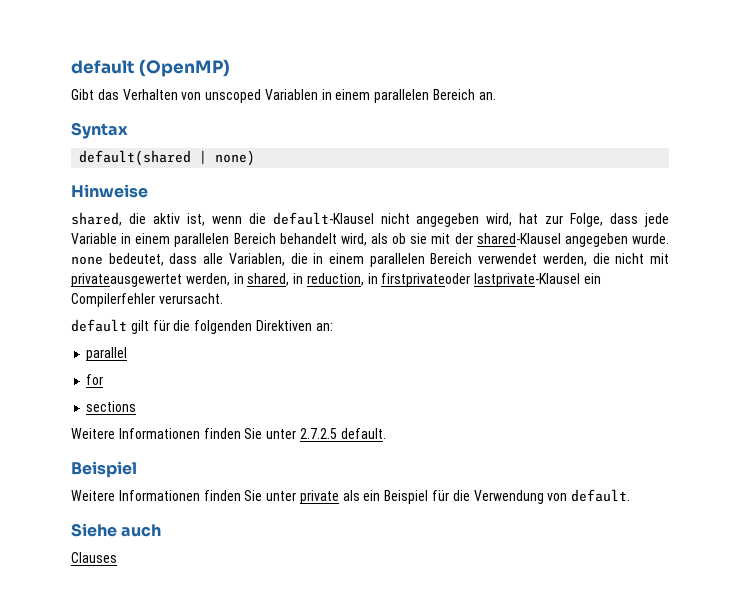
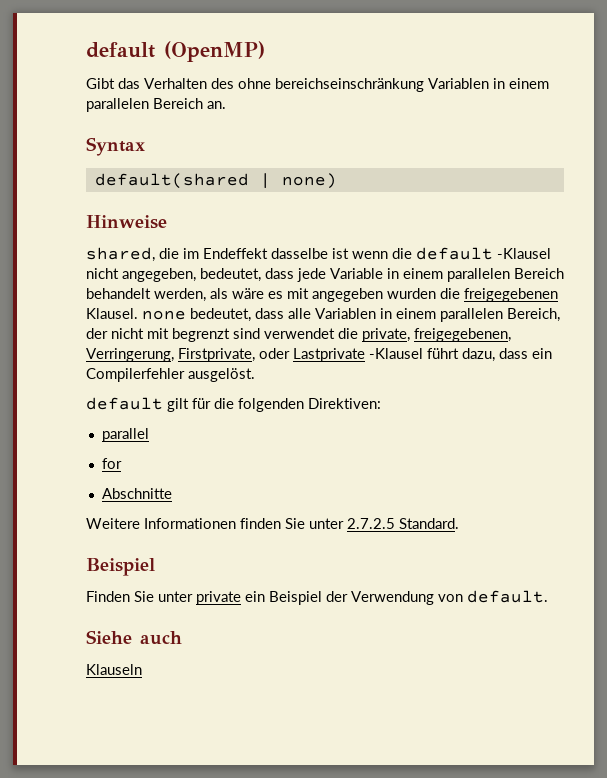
- Gibt das Verhalten von unscoped Variablen in einem parallelen Bereich an.
+ Gibt das Verhalten des ohne bereichseinschränkung Variablen in einem parallelen Bereich an.
- shared, die aktiv ist, wenn die default-Klausel nicht angegeben wird, hat zur Folge, dass jede Variable in einem parallelen Bereich behandelt wird, als ob sie mit der shared-Klausel angegeben wurde. none bedeutet, dass alle Variablen, die in einem parallelen Bereich verwendet werden, die nicht mit privateausgewertet werden, in shared, in reduction, in firstprivateoder lastprivate-Klausel ein Compilerfehler verursacht.
+ shared, die im Endeffekt dasselbe ist wenn die default -Klausel nicht angegeben, bedeutet, dass jede Variable in einem parallelen Bereich behandelt werden, als wäre es mit angegeben wurden die freigegebenen Klausel. none bedeutet, dass alle Variablen in einem parallelen Bereich, der nicht mit begrenzt sind verwendet die private, freigegebenen, Verringerung, Firstprivate, oder Lastprivate -Klausel führt dazu, dass ein Compilerfehler ausgelöst.
- default gilt für die folgenden Direktiven an:
+ default gilt für die folgenden Direktiven:
- sections
+ Abschnitte
- Weitere Informationen finden Sie unter 2.7.2.5 default.
+ Weitere Informationen finden Sie unter 2.7.2.5 Standard.
- Weitere Informationen finden Sie unter private als ein Beispiel für die Verwendung von default.
+ Finden Sie unter private ein Beispiel der Verwendung von default.
- Clauses
+ Klauseln

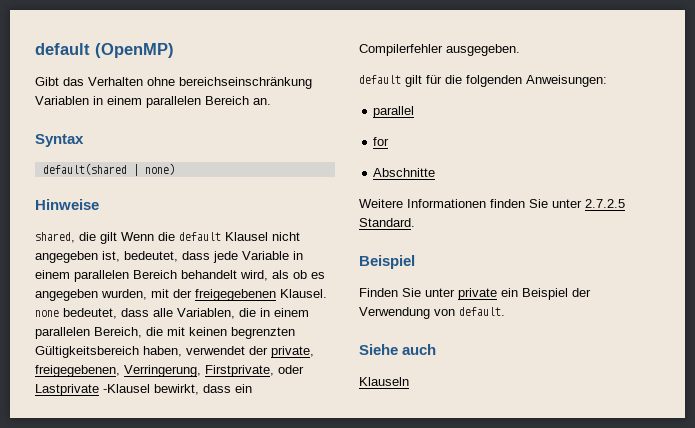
- Gibt das Verhalten des ohne bereichseinschränkung Variablen in einem parallelen Bereich an.
+ Gibt das Verhalten ohne bereichseinschränkung Variablen in einem parallelen Bereich an.
- shared, die im Endeffekt dasselbe ist wenn die default -Klausel nicht angegeben, bedeutet, dass jede Variable in einem parallelen Bereich behandelt werden, als wäre es mit angegeben wurden die freigegebenen Klausel. none bedeutet, dass alle Variablen in einem parallelen Bereich, der nicht mit begrenzt sind verwendet die private, freigegebenen, Verringerung, Firstprivate, oder Lastprivate -Klausel führt dazu, dass ein Compilerfehler ausgelöst.
+ shared, die gilt Wenn die default Klausel nicht angegeben ist, bedeutet, dass jede Variable in einem parallelen Bereich behandelt wird, als ob es angegeben wurden, mit der freigegebenen Klausel. none bedeutet, dass alle Variablen, die in einem parallelen Bereich, die mit keinen begrenzten Gültigkeitsbereich haben, verwendet der private, freigegebenen, Verringerung, Firstprivate, oder Lastprivate -Klausel bewirkt, dass ein Compilerfehler ausgegeben.
- default gilt für die folgenden Direktiven:
+ default gilt für die folgenden Anweisungen:

